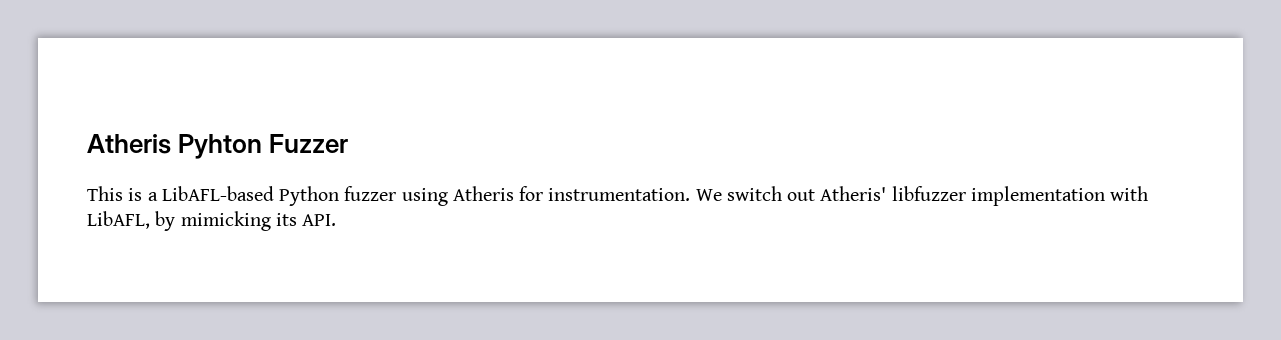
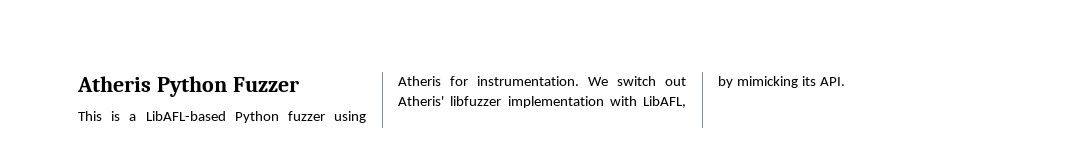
- Atheris Pyhton Fuzzer
+ Atheris Python Fuzzer

